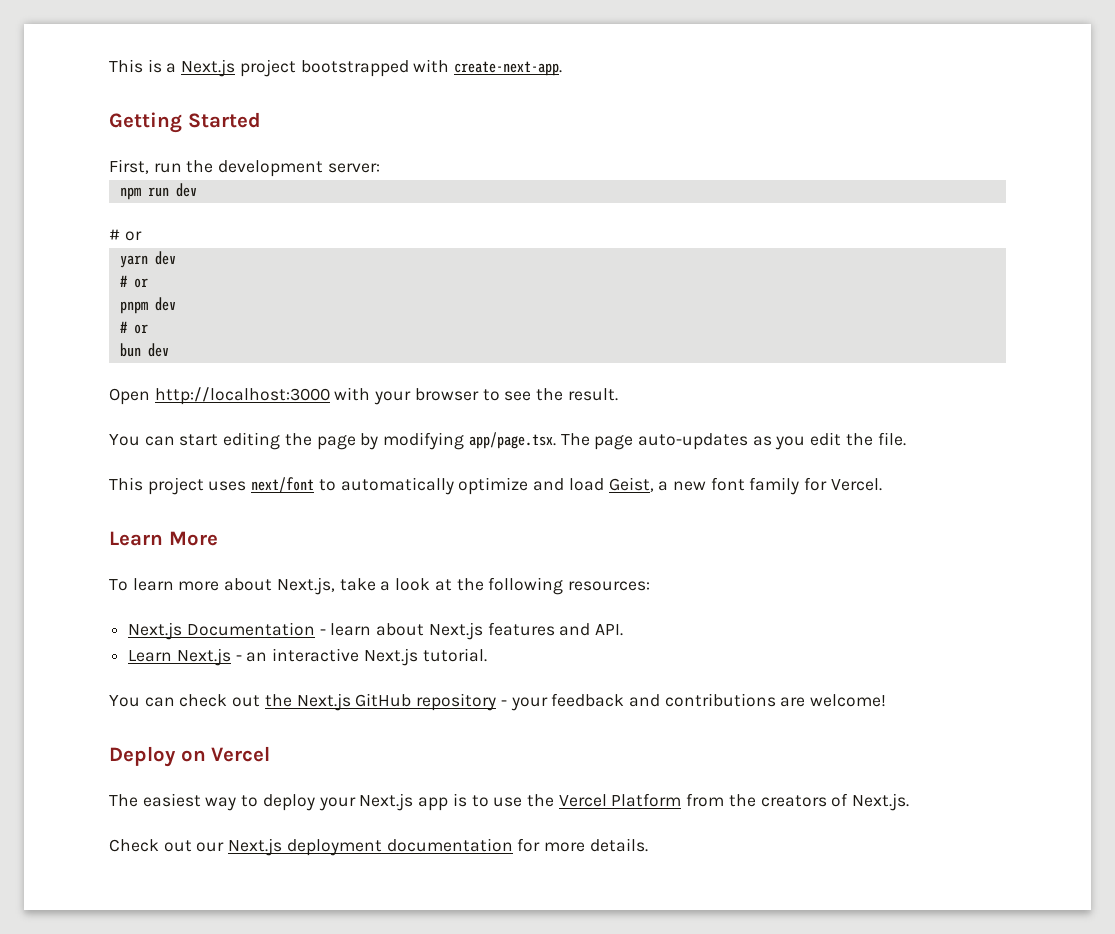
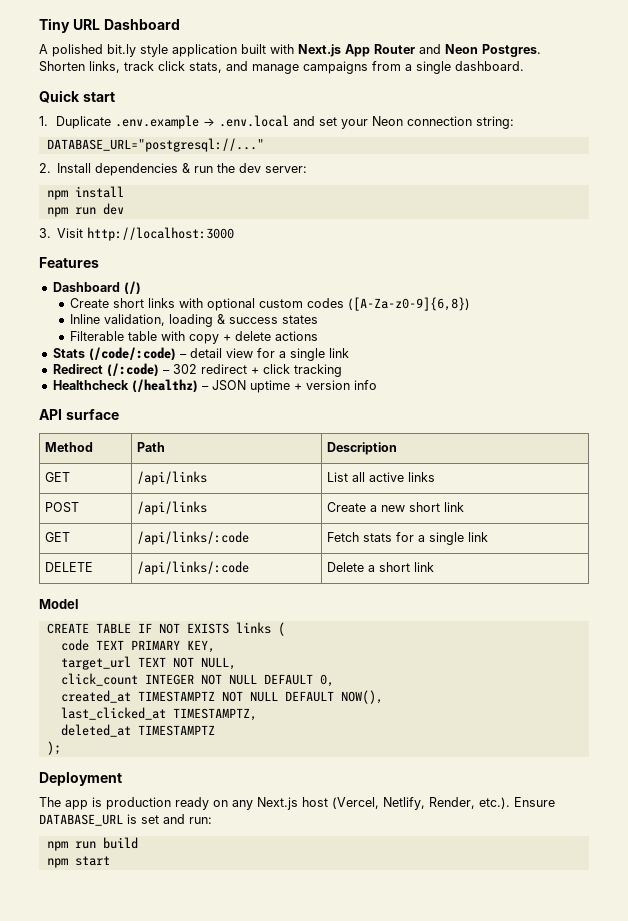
- This is a Next.js project bootstrapped with create-next-app.
- Getting Started
- First, run the development server:
+ Tiny URL Dashboard
+ A polished bit.ly style application built with Next.js App Router and Neon Postgres. Shorten links, track click stats, and manage campaigns from a single dashboard.
+ Quick start
+ 1. Duplicate .env.example → .env.local and set your Neon connection string:
+ DATABASE_URL="postgresql://..."
+ 2. Install dependencies & run the dev server:
+ npm install
  npm run dev
- # or
- yarn dev
- # or
- pnpm dev
- # or
- bun dev
- Open http://localhost:3000 with your browser to see the result.
- You can start editing the page by modifying app/page.tsx. The page auto-updates as you edit the file.
- This project uses next/font to automatically optimize and load Geist, a new font family for Vercel.
- Learn More
- To learn more about Next.js, take a look at the following resources:
- Next.js Documentation - learn about Next.js features and API.
- Learn Next.js - an interactive Next.js tutorial.
- You can check out the Next.js GitHub repository - your feedback and contributions are welcome!
- Deploy on Vercel
- The easiest way to deploy your Next.js app is to use the Vercel Platform from the creators of Next.js.
- Check out our Next.js deployment documentation for more details.
+ 3. Visit http://localhost:3000
+ Features
+ Dashboard (/)
+ Create short links with optional custom codes ([A-Za-z0-9]{6,8})
+ Inline validation, loading & success states
+ Filterable table with copy + delete actions
+ Stats (/code/:code) – detail view for a single link
+ Redirect (/:code) – 302 redirect + click tracking
+ Healthcheck (/healthz) – JSON uptime + version info
+ API surface
+ Method | Path | Description
+ GET | /api/links | List all active links
+ POST | /api/links | Create a new short link
+ GET | /api/links/:code | Fetch stats for a single link
+ DELETE | /api/links/:code | Delete a short link
+ Model
+ CREATE TABLE IF NOT EXISTS links (
+ code TEXT PRIMARY KEY,
+ target_url TEXT NOT NULL,
+ click_count INTEGER NOT NULL DEFAULT 0,
+ created_at TIMESTAMPTZ NOT NULL DEFAULT NOW(),
+ last_clicked_at TIMESTAMPTZ,
+ deleted_at TIMESTAMPTZ
+ );
+ Deployment
+ The app is production ready on any Next.js host (Vercel, Netlify, Render, etc.). Ensure DATABASE_URL is set and run:
+ npm run build
+ npm start

